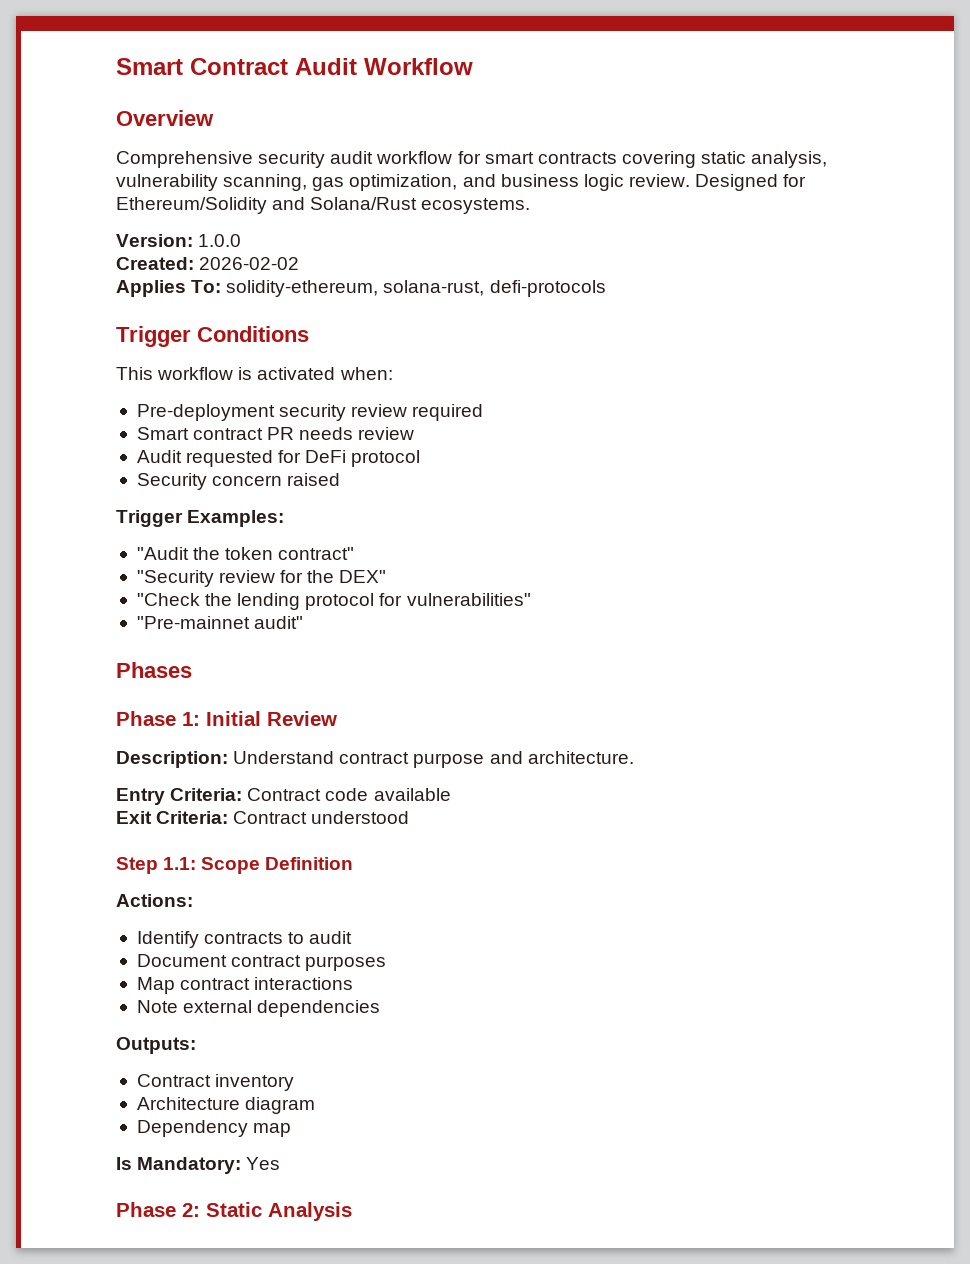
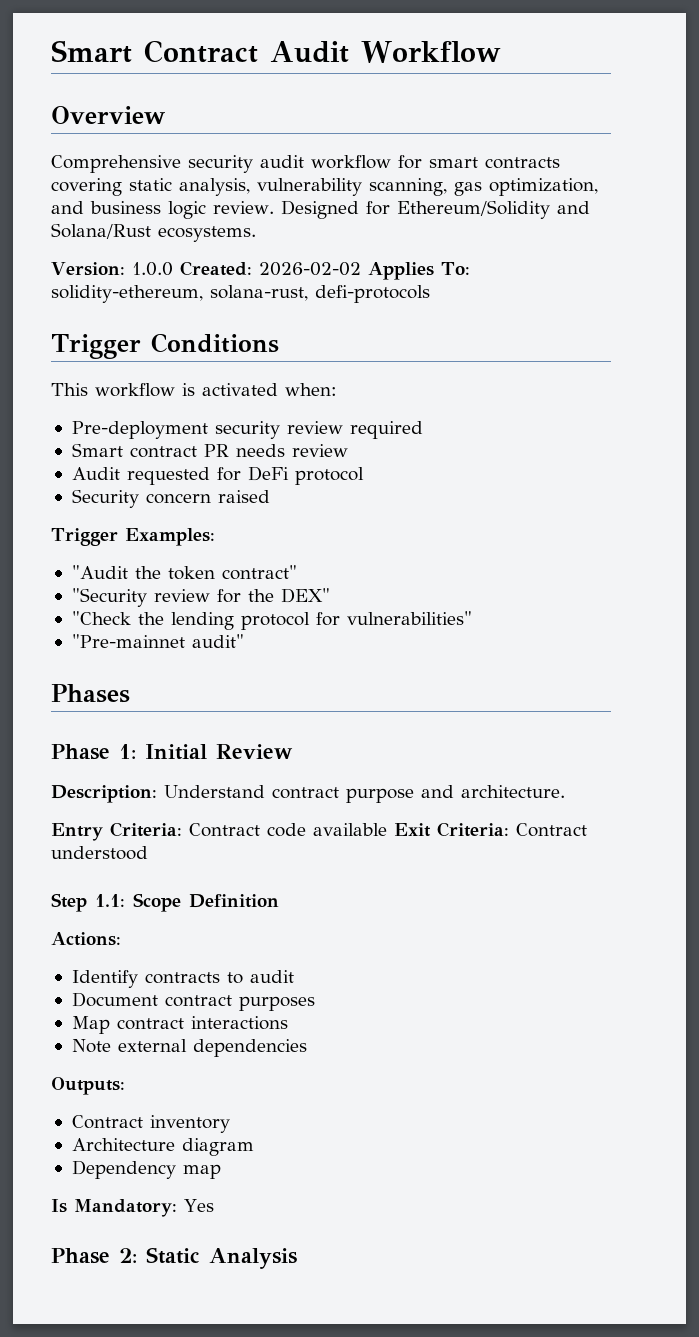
- Version: 1.0.0
- Created: 2026-02-02
- Applies To: solidity-ethereum, solana-rust, defi-protocols
+ Version: 1.0.0 Created: 2026-02-02 Applies To: solidity-ethereum, solana-rust, defi-protocols
- Entry Criteria: Contract code available
- Exit Criteria: Contract understood
+ Entry Criteria: Contract code available Exit Criteria: Contract understood

